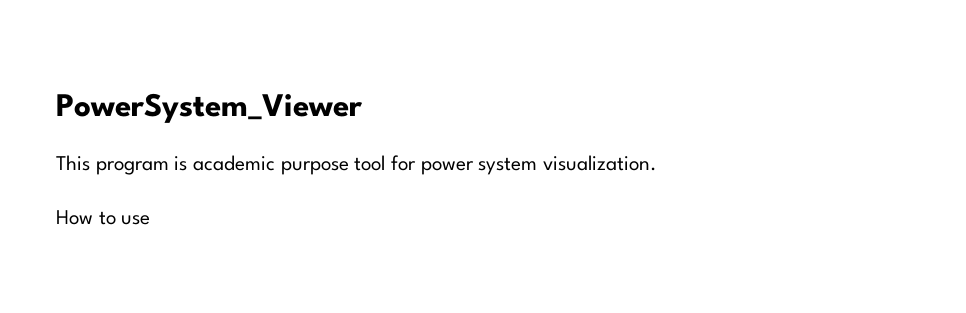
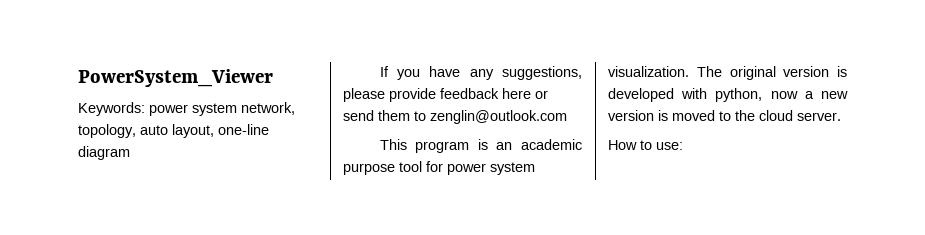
+ Keywords: power system network, topology, auto layout, one-line diagram
+ If you have any suggestions, please provide feedback here or send them to zenglin@outlook.com
- This program is academic purpose tool for power system visualization.
+ This program is an academic purpose tool for power system visualization. The original version is developed with python, now a new version is moved to the cloud server.
- How to use
+ How to use:

